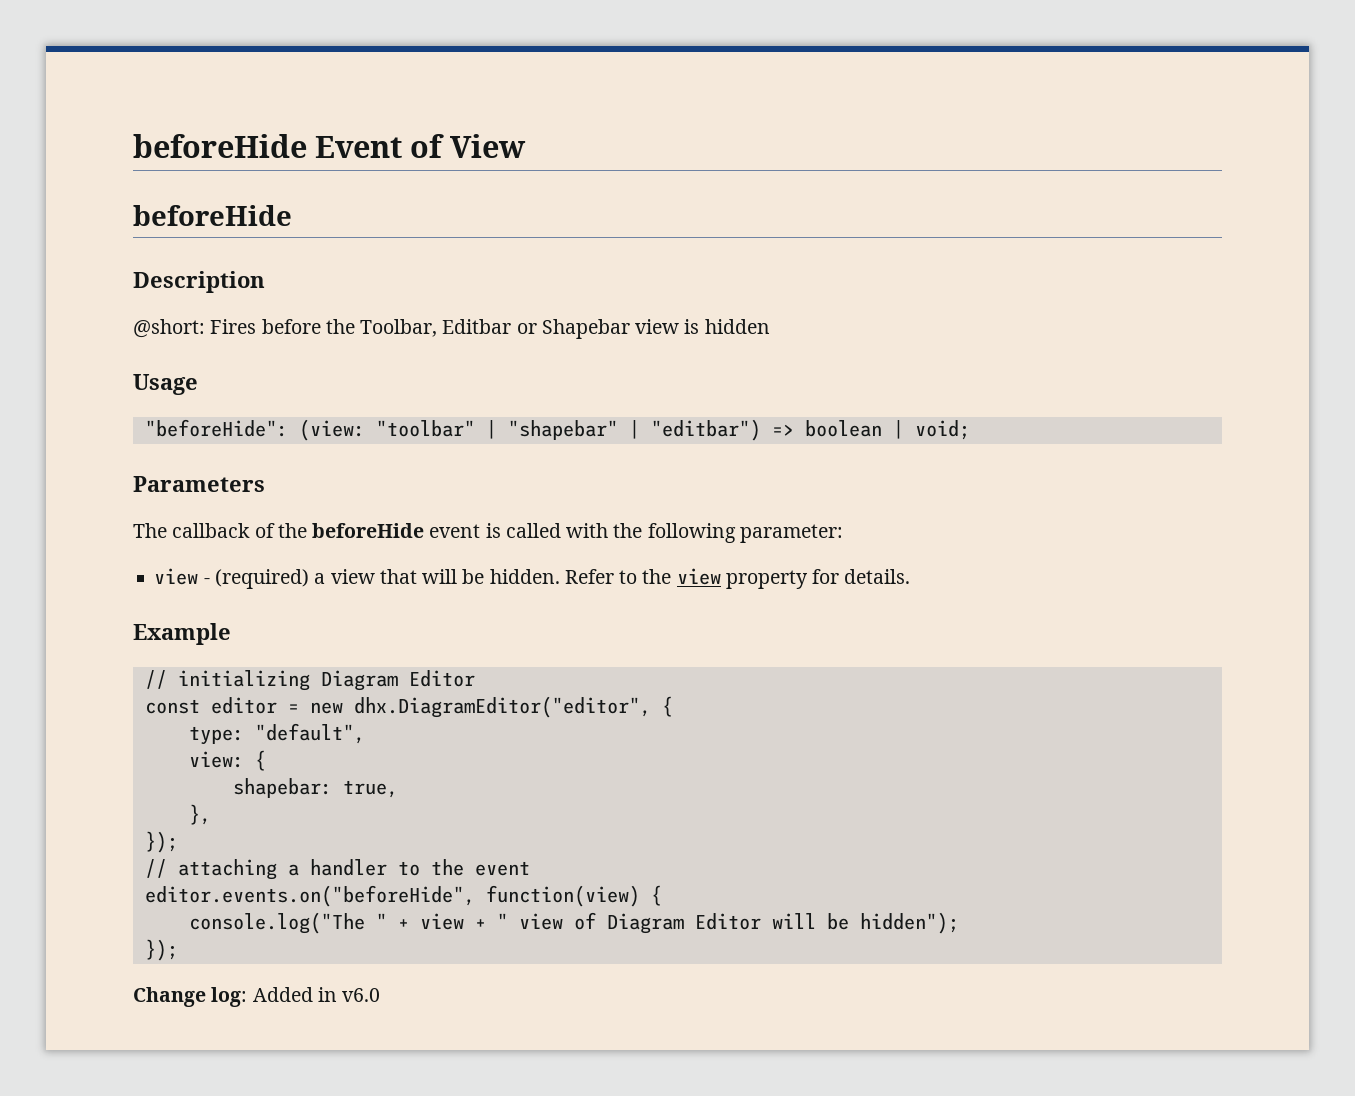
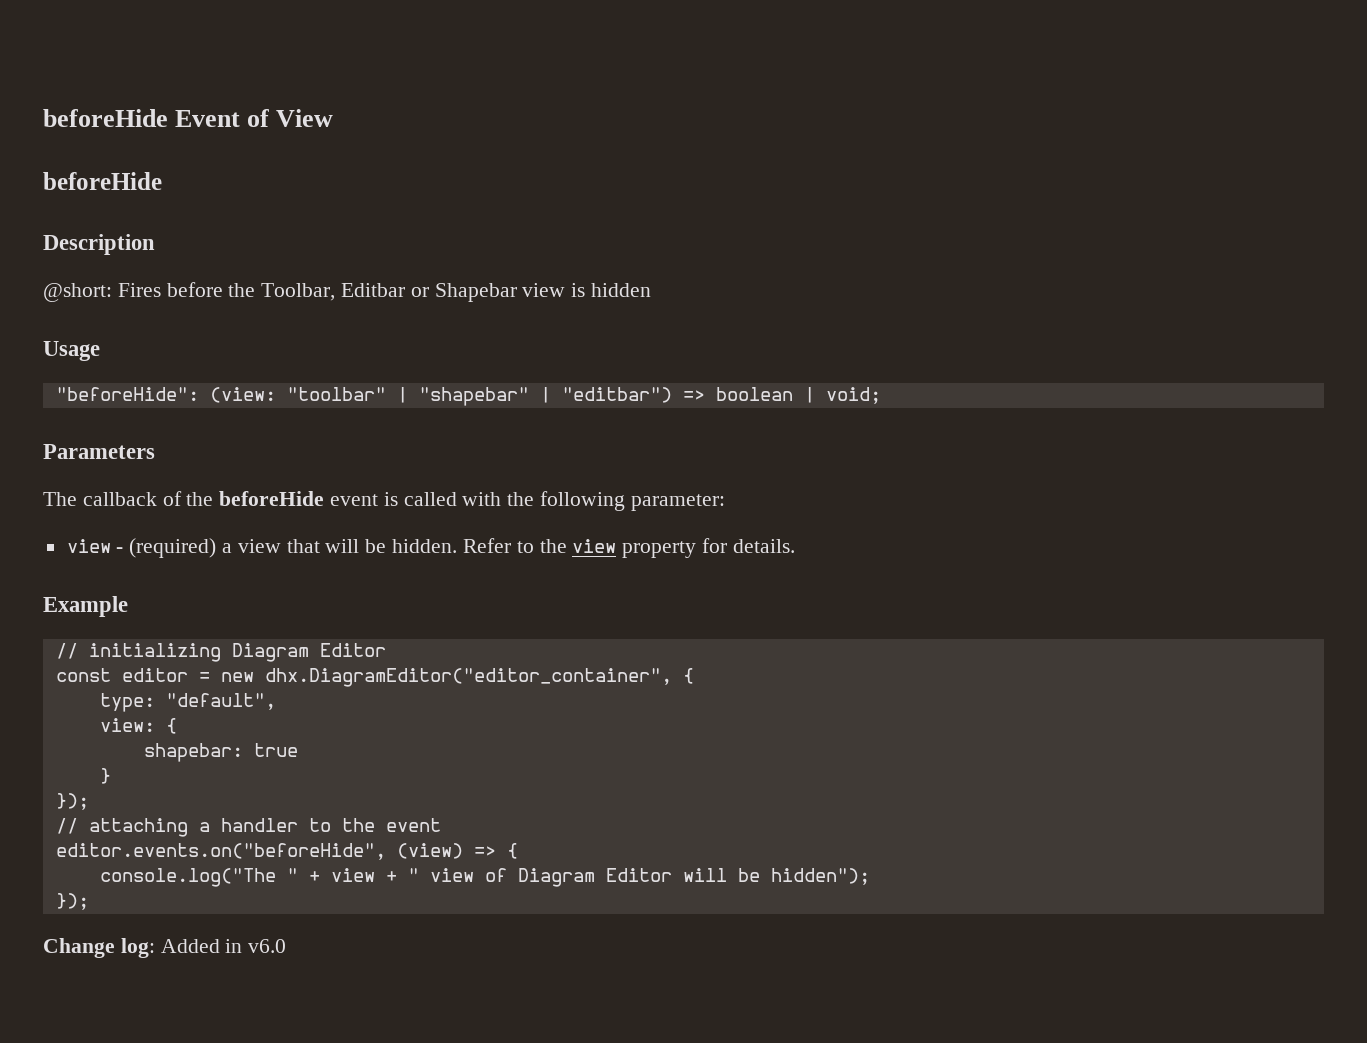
- const editor = new dhx.DiagramEditor("editor", {
+ const editor = new dhx.DiagramEditor("editor_container", {
- shapebar: true,
- },
+ shapebar: true
+ }
- editor.events.on("beforeHide", function(view) {
+ editor.events.on("beforeHide", (view) => {

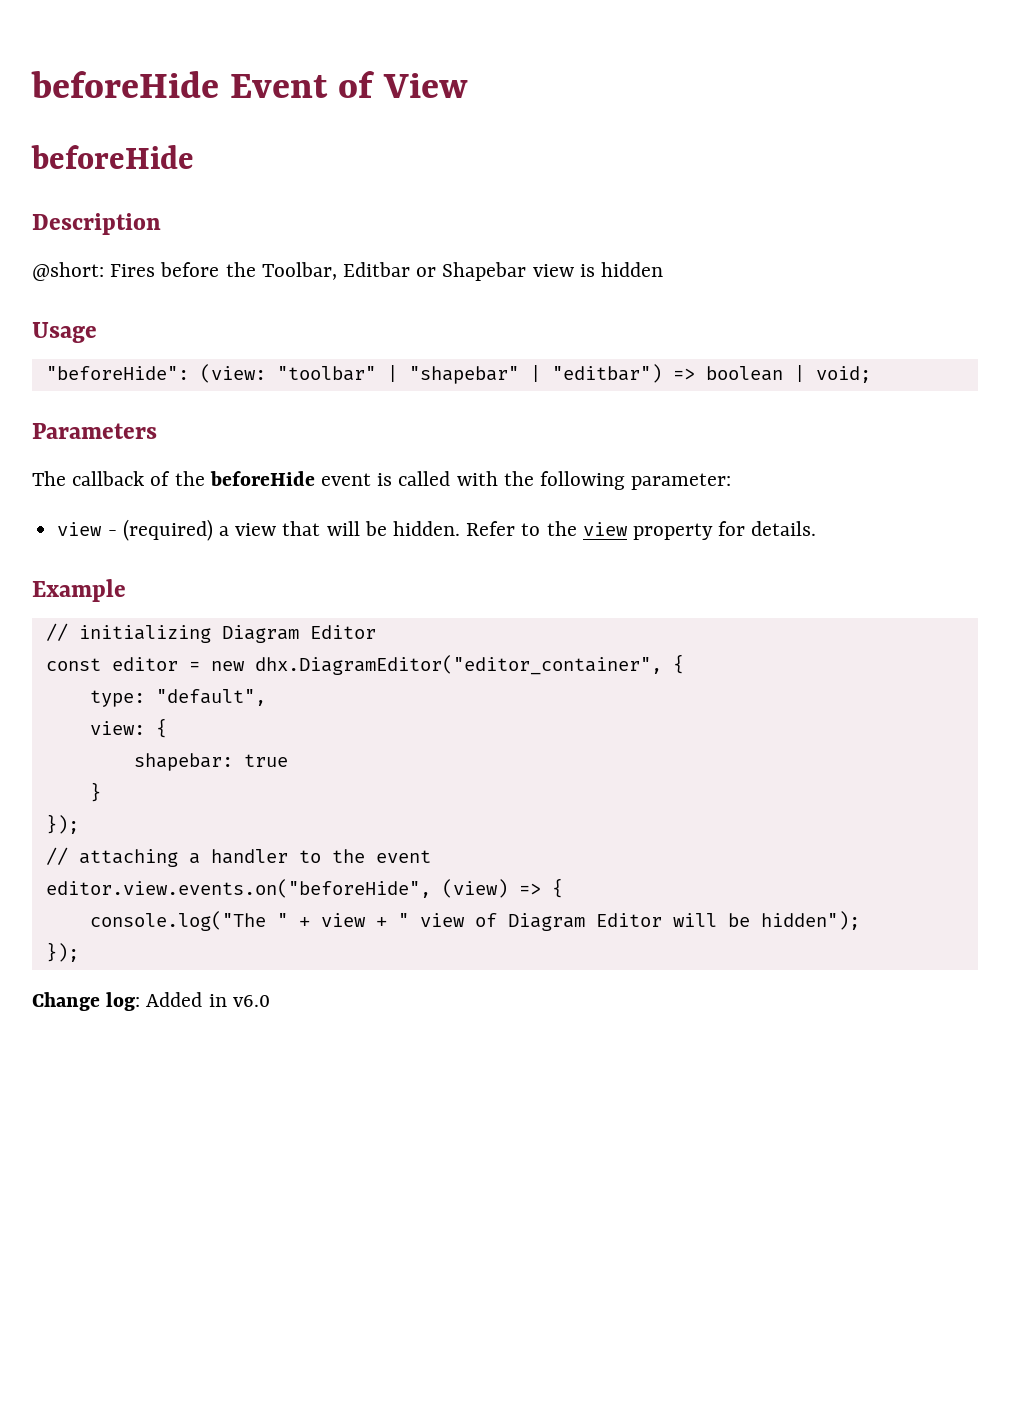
- editor.events.on("beforeHide", (view) => {
+ editor.view.events.on("beforeHide", (view) => {

